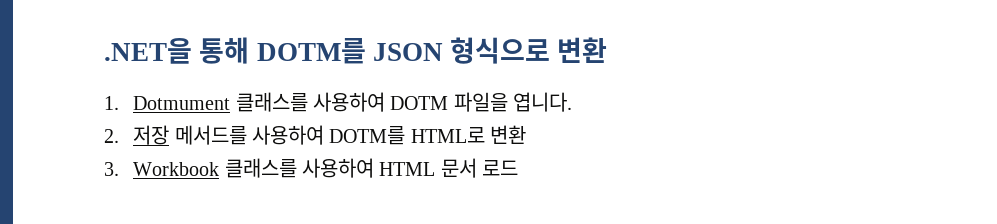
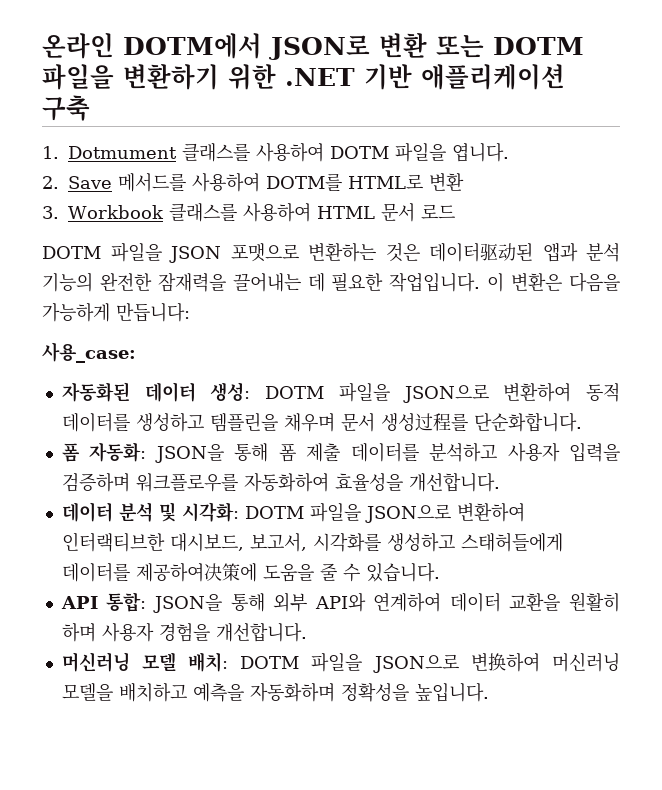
- .NET을 통해 DOTM를 JSON 형식으로 변환
+ 온라인 DOTM에서 JSON로 변환 또는 DOTM 파일을 변환하기 위한 .NET 기반 애플리케이션 구축
- 2. 저장 메서드를 사용하여 DOTM를 HTML로 변환
+ 2. Save 메서드를 사용하여 DOTM를 HTML로 변환
+ DOTM 파일을 JSON 포맷으로 변환하는 것은 데이터驱动된 앱과 분석 기능의 완전한 잠재력을 끌어내는 데 필요한 작업입니다. 이 변환은 다음을 가능하게 만듭니다:
+ 사용_case:
+ 자동화된 데이터 생성: DOTM 파일을 JSON으로 변환하여 동적 데이터를 생성하고 템플린을 채우며 문서 생성过程를 단순화합니다.
+ 폼 자동화: JSON을 통해 폼 제출 데이터를 분석하고 사용자 입력을 검증하며 워크플로우를 자동화하여 효율성을 개선합니다.
+ 데이터 분석 및 시각화: DOTM 파일을 JSON으로 변환하여 인터랙티브한 대시보드, 보고서, 시각화를 생성하고 스태허들에게 데이터를 제공하여决策에 도움을 줄 수 있습니다.
+ API 통합: JSON을 통해 외부 API와 연계하여 데이터 교환을 원활히 하며 사용자 경험을 개선합니다.
+ 머신러닝 모델 배치: DOTM 파일을 JSON으로 변换하여 머신러닝 모델을 배치하고 예측을 자동화하며 정확성을 높입니다.

